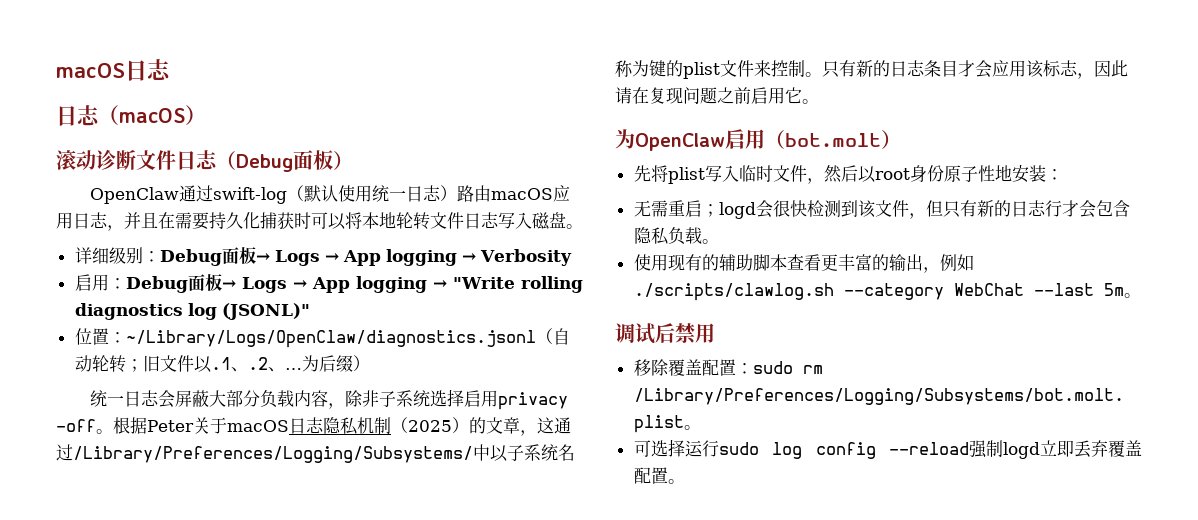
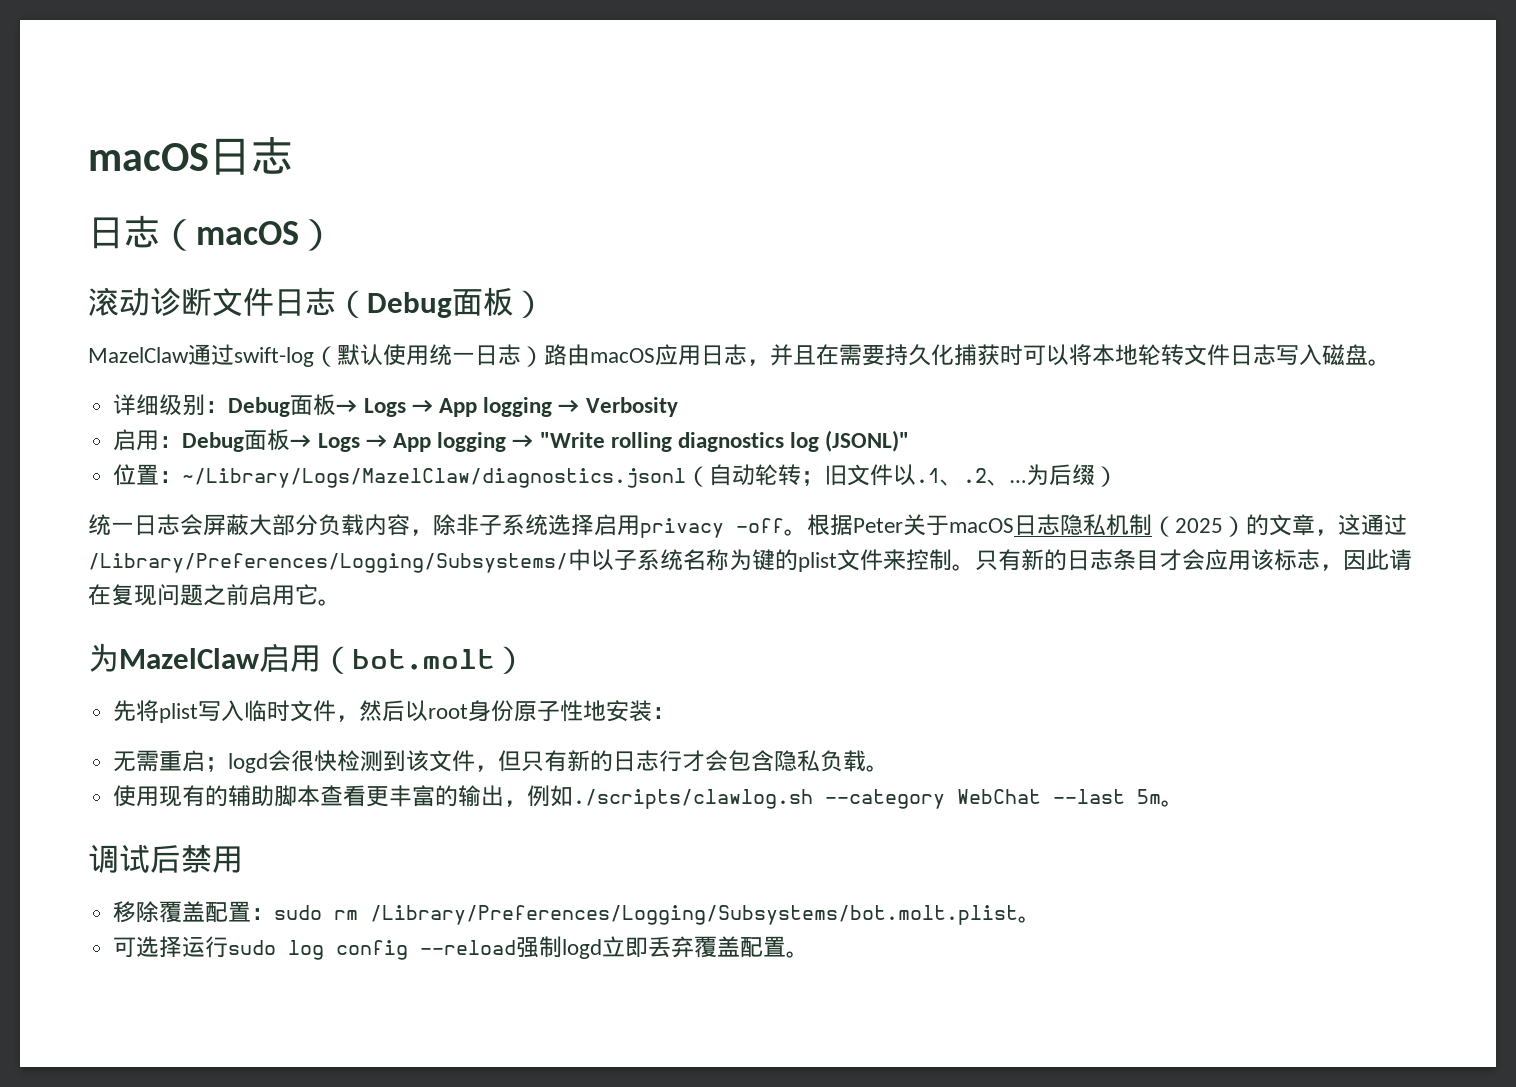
- OpenClaw通过swift-log（默认使用统一日志）路由macOS应用日志，并且在需要持久化捕获时可以将本地轮转文件日志写入磁盘。
+ MazelClaw通过swift-log（默认使用统一日志）路由macOS应用日志，并且在需要持久化捕获时可以将本地轮转文件日志写入磁盘。
- 位置：~/Library/Logs/OpenClaw/diagnostics.jsonl（自动轮转；旧文件以.1、.2、…
+ 位置：~/Library/Logs/MazelClaw/diagnostics.jsonl（自动轮转；旧文件以.1、.2、…
- 为OpenClaw启用（bot.molt）
+ 为MazelClaw启用（bot.molt）

